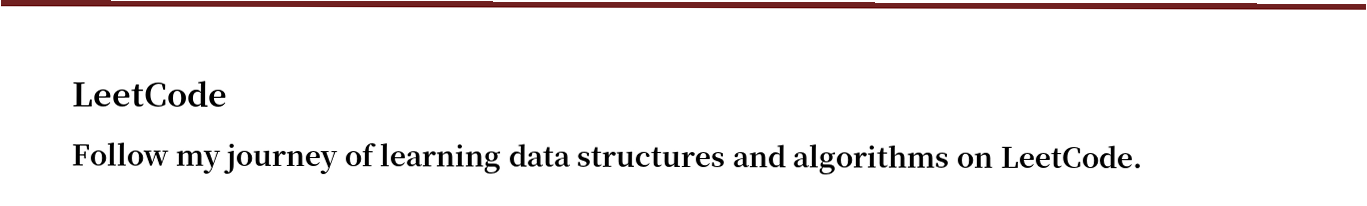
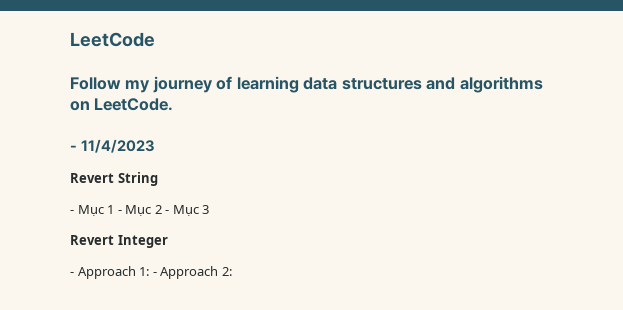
+ - 11/4/2023
+ Revert String
+ - Mục 1 - Mục 2 - Mục 3
+ Revert Integer
+ - Approach 1: - Approach 2:

